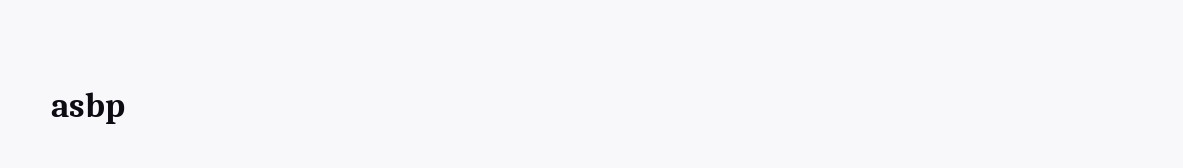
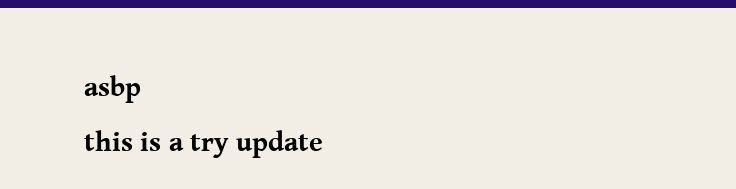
+ this is a try update

